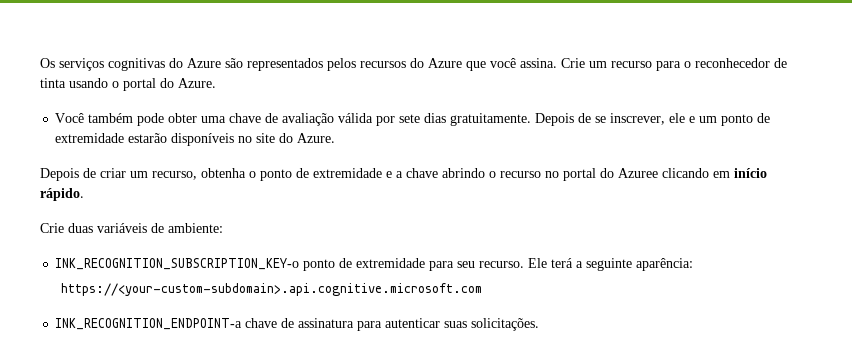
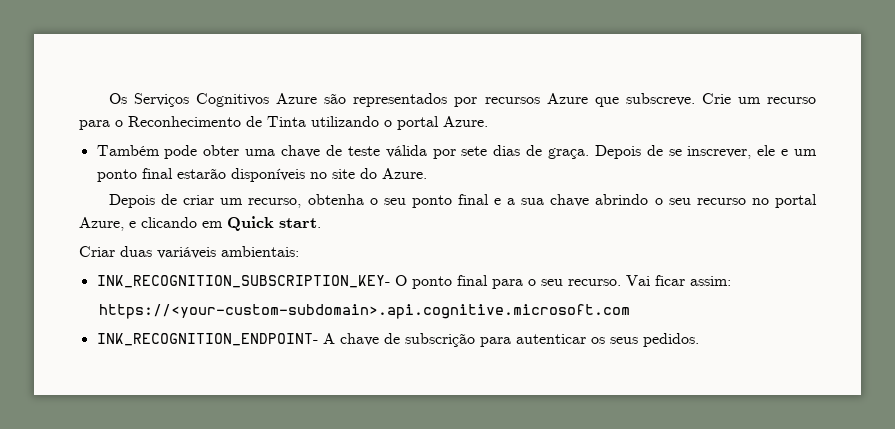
- Os serviços cognitivas do Azure são representados pelos recursos do Azure que você assina.
+ Os Serviços Cognitivos Azure são representados por recursos Azure que subscreve.
- Crie um recurso para o reconhecedor de tinta usando o portal do Azure.
- Você também pode obter uma chave de avaliação válida por sete dias gratuitamente.
+ Crie um recurso para o Reconhecimento de Tinta utilizando o portal Azure.
+ Também pode obter uma chave de teste válida por sete dias de graça.
- Depois de se inscrever, ele e um ponto de extremidade estarão disponíveis no site do Azure.
+ Depois de se inscrever, ele e um ponto final estarão disponíveis no site do Azure.
- Depois de criar um recurso, obtenha o ponto de extremidade e a chave abrindo o recurso no portal do Azuree clicando em início rápido.
- Crie duas variáveis de ambiente:
- INK_RECOGNITION_SUBSCRIPTION_KEY-o ponto de extremidade para seu recurso. Ele terá a seguinte aparência:
+ Depois de criar um recurso, obtenha o seu ponto final e a sua chave abrindo o seu recurso no portal Azure, e clicando em Quick start.
+ Criar duas variáveis ambientais:
+ INK_RECOGNITION_SUBSCRIPTION_KEY- O ponto final para o seu recurso. Vai ficar assim:
- INK_RECOGNITION_ENDPOINT-a chave de assinatura para autenticar suas solicitações.
+ INK_RECOGNITION_ENDPOINT- A chave de subscrição para autenticar os seus pedidos.

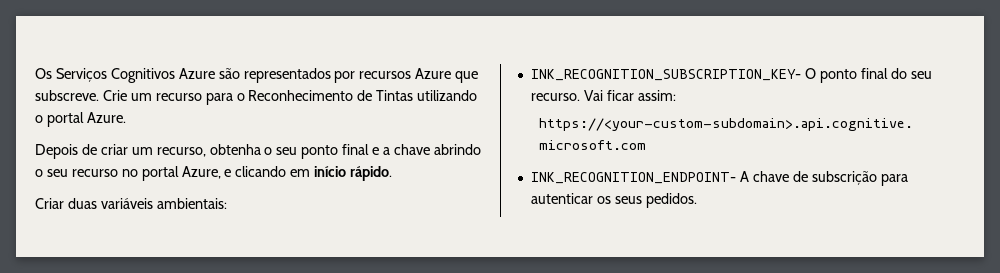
- Crie um recurso para o Reconhecimento de Tinta utilizando o portal Azure.
+ Crie um recurso para o Reconhecimento de Tintas utilizando o portal Azure.
- Também pode obter uma chave de teste válida por sete dias de graça. Depois de se inscrever, ele e um ponto final estarão disponíveis no site do Azure.
- Depois de criar um recurso, obtenha o seu ponto final e a sua chave abrindo o seu recurso no portal Azure, e clicando em Quick start.
+ Depois de criar um recurso, obtenha o seu ponto final e a chave abrindo o seu recurso no portal Azure, e clicando em início rápido.
- INK_RECOGNITION_SUBSCRIPTION_KEY- O ponto final para o seu recurso.
+ INK_RECOGNITION_SUBSCRIPTION_KEY- O ponto final do seu recurso.

